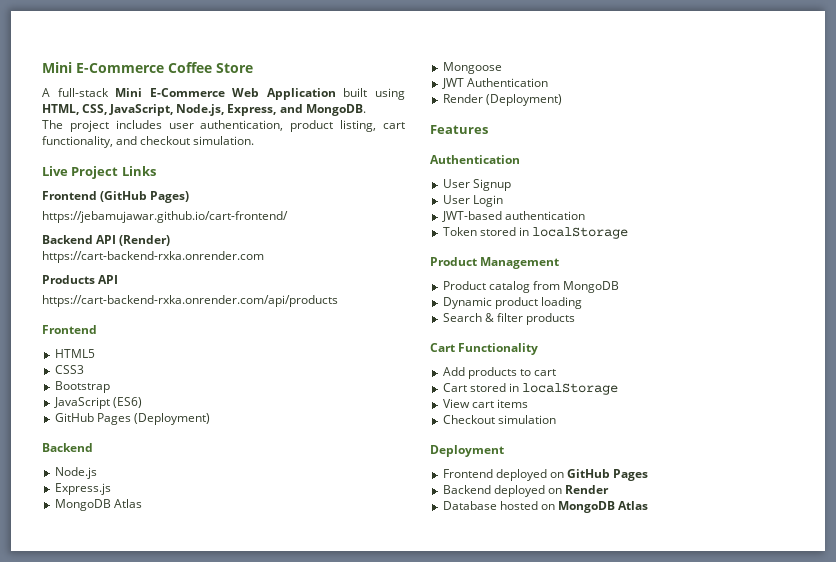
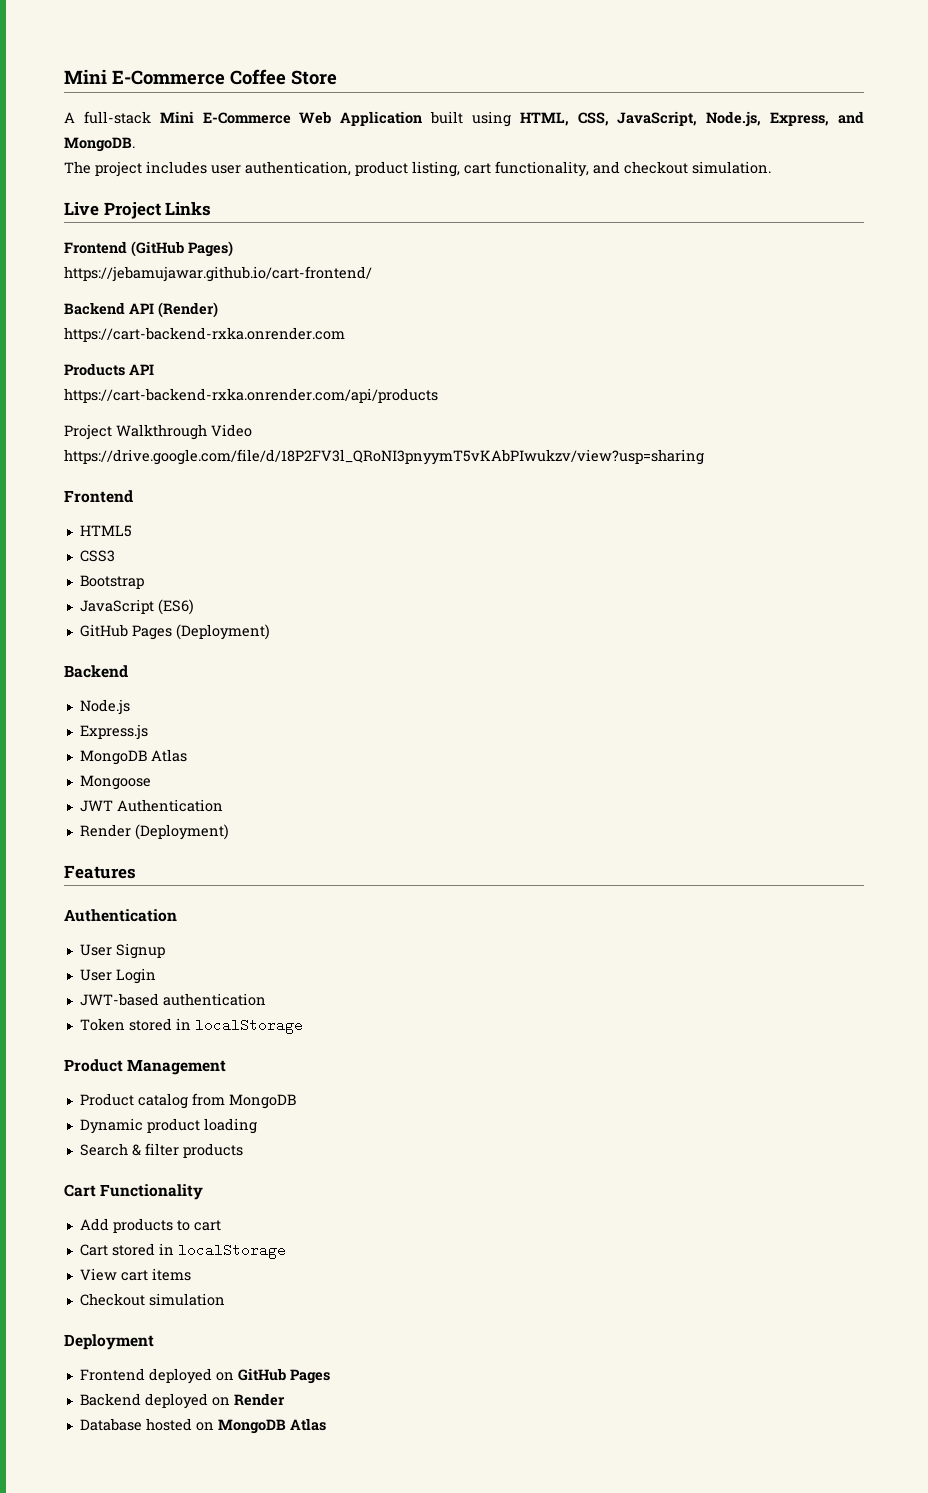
+ Project Walkthrough Video https://drive.google.com/file/d/18P2FV3l_QRoNI3pnyymT5vKAbPIwukzv/view?usp=sharing

